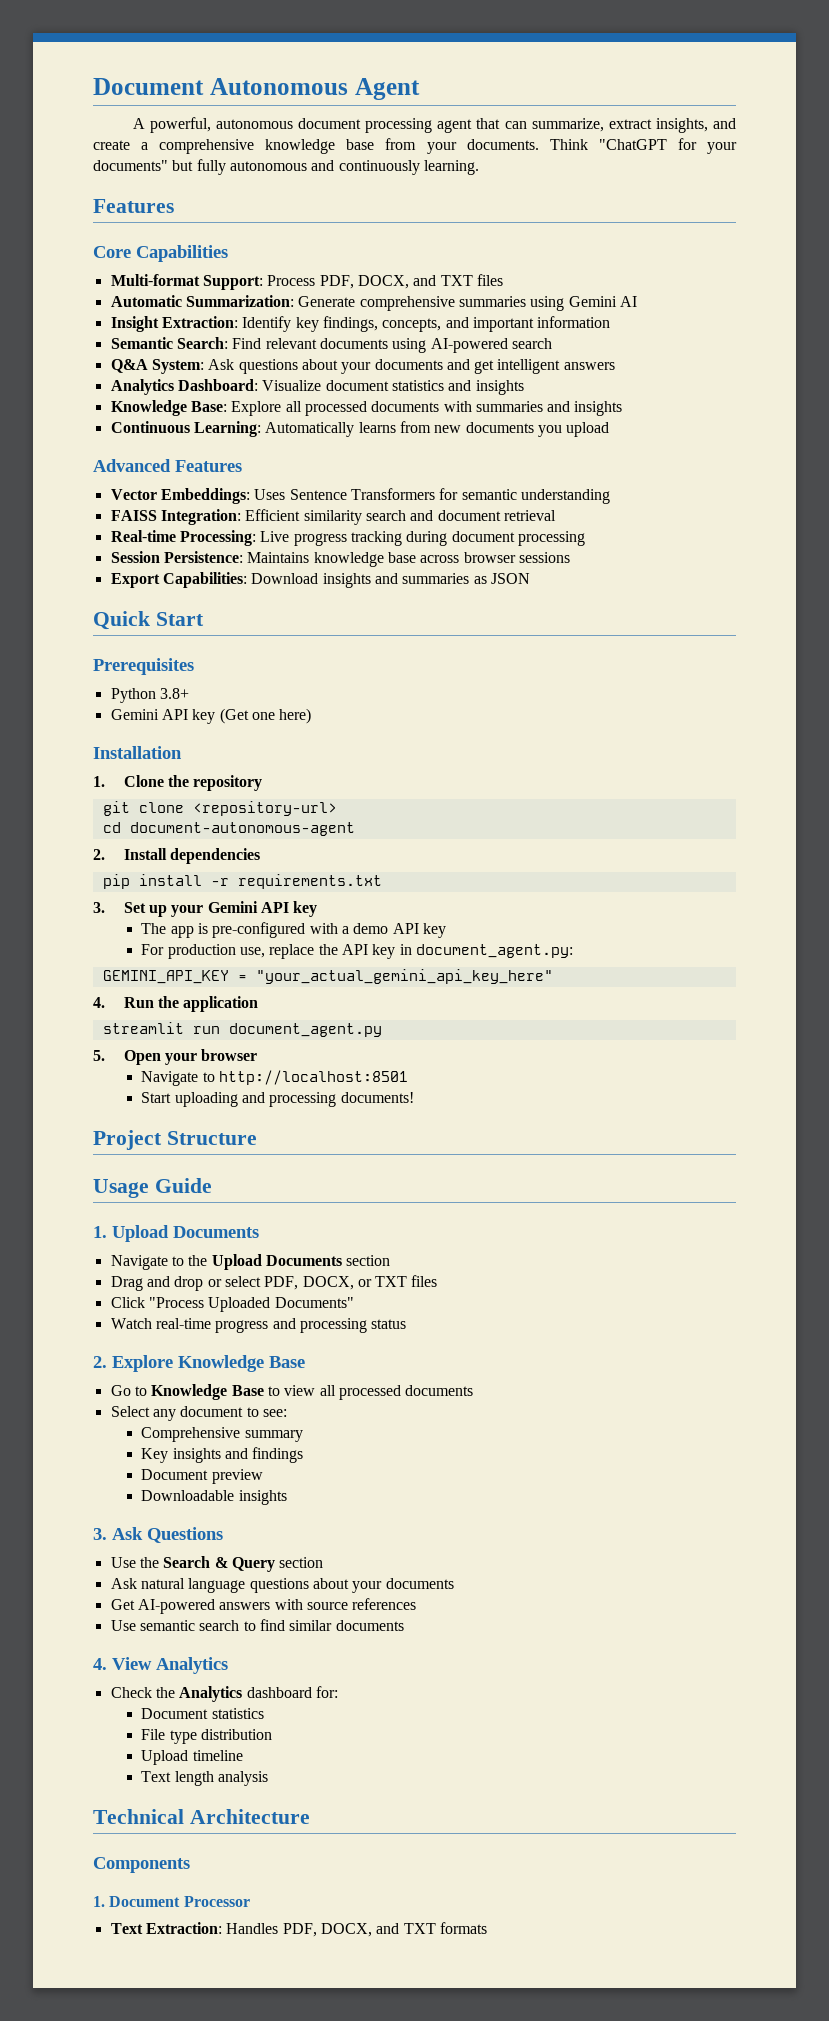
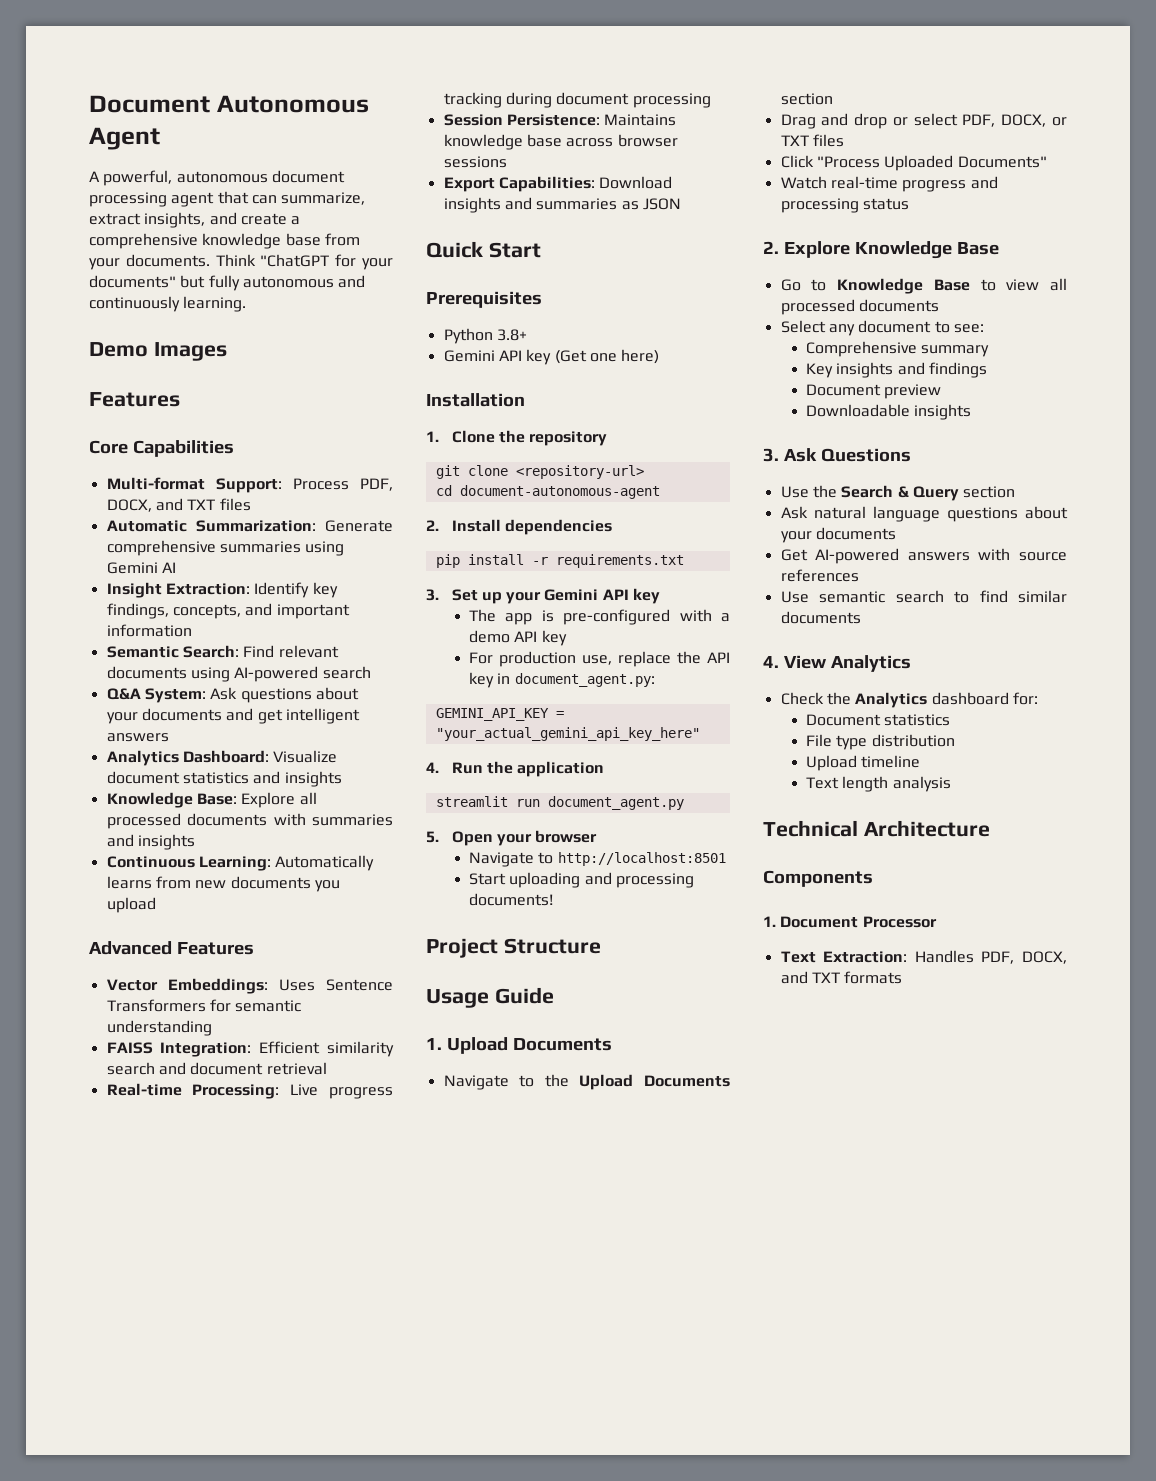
+ Demo Images

